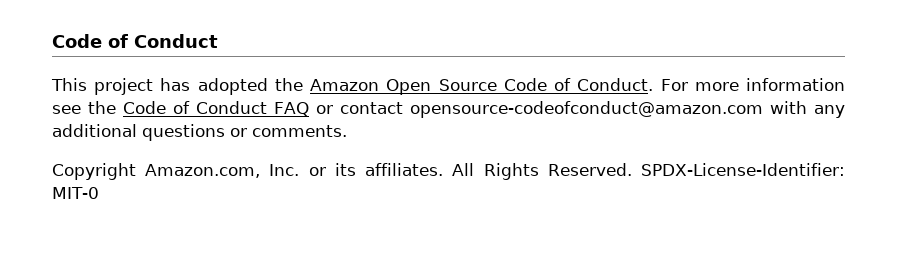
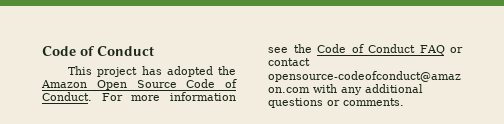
- Copyright Amazon.com, Inc. or its affiliates. All Rights Reserved. SPDX-License-Identifier: MIT-0

